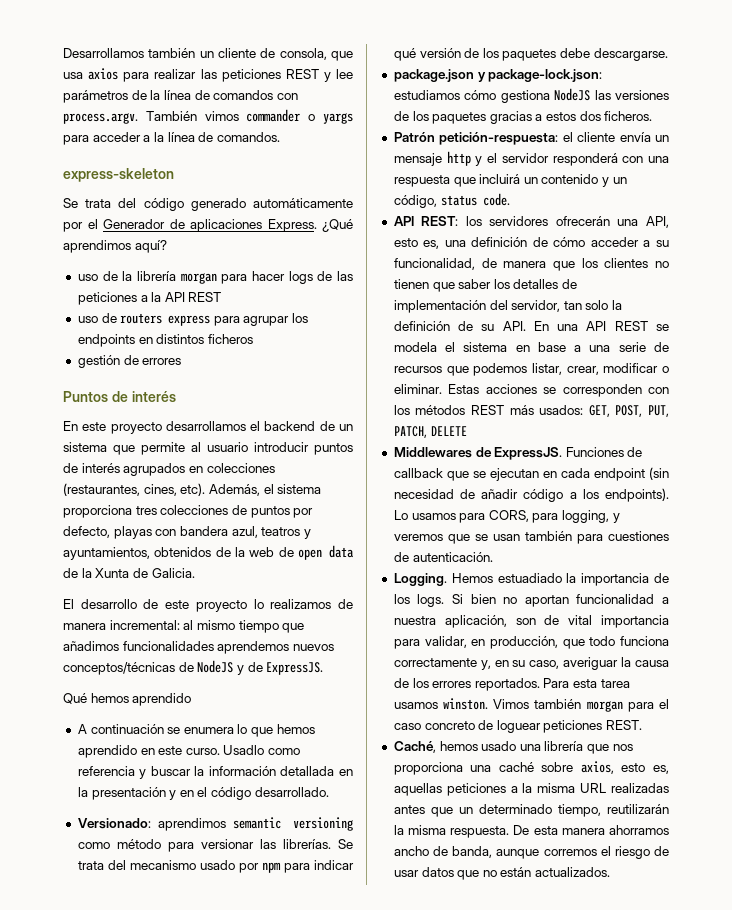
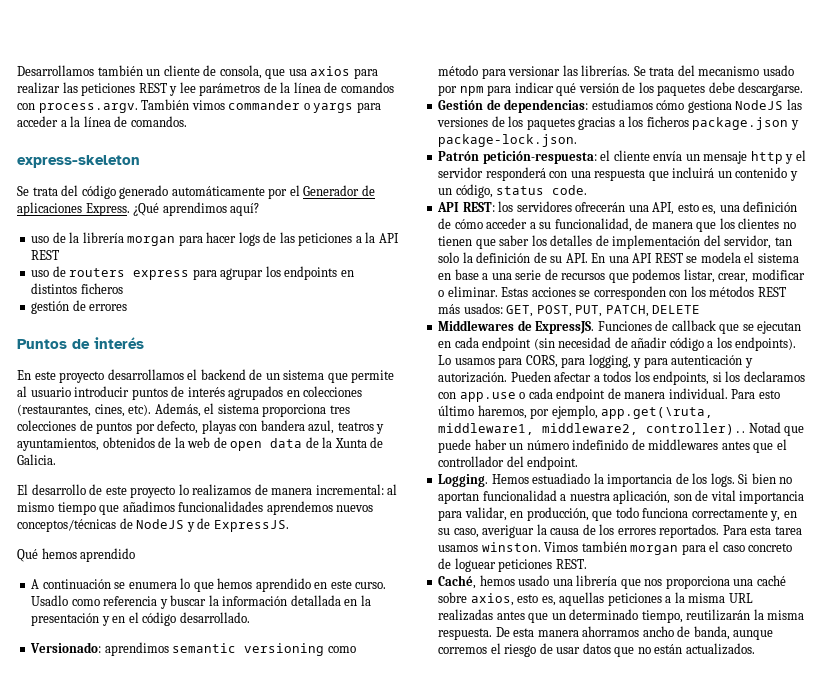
- package.json y package-lock.json: estudiamos cómo gestiona NodeJS las versiones de los paquetes gracias a estos dos ficheros.
+ Gestión de dependencias: estudiamos cómo gestiona NodeJS las versiones de los paquetes gracias a los ficheros package.json y package-lock.json.
- Lo usamos para CORS, para logging, y veremos que se usan también para cuestiones de autenticación.
+ Lo usamos para CORS, para logging, y para autenticación y autorización. Pueden afectar a todos los endpoints, si los declaramos con app.use o cada endpoint de manera individual. Para esto último haremos, por ejemplo, app.get(\ruta, middleware1, middleware2, controller).. Notad que puede haber un número indefinido de middlewares antes que el controllador del endpoint.

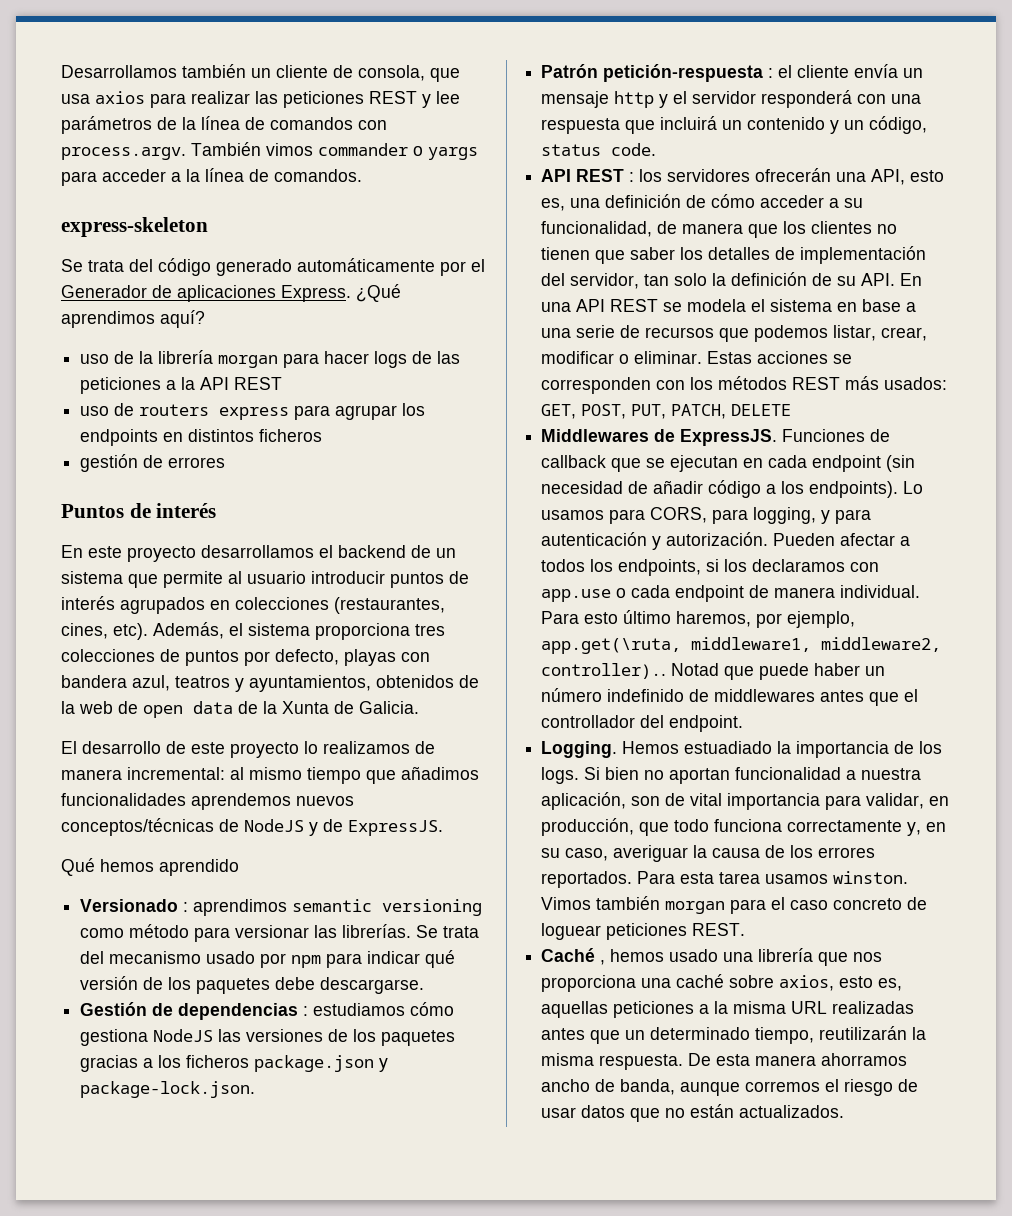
- A continuación se enumera lo que hemos aprendido en este curso. Usadlo como referencia y buscar la información detallada en la presentación y en el código desarrollado.
- Versionado: aprendimos semantic versioning como método para versionar las librerías.
+ Versionado : aprendimos semantic versioning como método para versionar las librerías.
- Gestión de dependencias: estudiamos cómo gestiona NodeJS las versiones de los paquetes gracias a los ficheros package.json y package-lock.json.
+ Gestión de dependencias : estudiamos cómo gestiona NodeJS las versiones de los paquetes gracias a los ficheros package.json y package-lock.json.
- Patrón petición-respuesta: el cliente envía un mensaje http y el servidor responderá con una respuesta que incluirá un contenido y un código, status code.
+ Patrón petición-respuesta : el cliente envía un mensaje http y el servidor responderá con una respuesta que incluirá un contenido y un código, status code.
- API REST: los servidores ofrecerán una API, esto es, una definición de cómo acceder a su funcionalidad, de manera que los clientes no tienen que saber los detalles de implementación del servidor, tan solo la definición de su API. En una API REST se modela el sistema en base a una serie de recursos que podemos listar, crear, modificar o eliminar.
+ API REST : los servidores ofrecerán una API, esto es, una definición de cómo acceder a su funcionalidad, de manera que los clientes no tienen que saber los detalles de implementación del servidor, tan solo la definición de su API. En una API REST se modela el sistema en base a una serie de recursos que podemos listar, crear, modificar o eliminar.
- Caché, hemos usado una librería que nos proporciona una caché sobre axios, esto es, aquellas peticiones a la misma URL realizadas antes que un determinado tiempo, reutilizarán la misma respuesta.
+ Caché , hemos usado una librería que nos proporciona una caché sobre axios, esto es, aquellas peticiones a la misma URL realizadas antes que un determinado tiempo, reutilizarán la misma respuesta.

